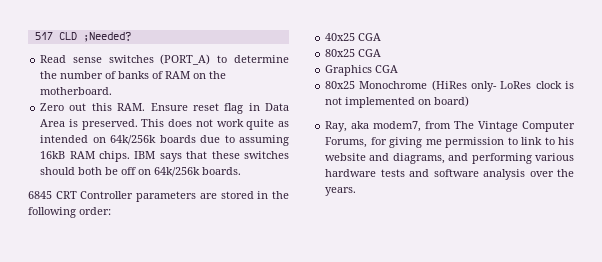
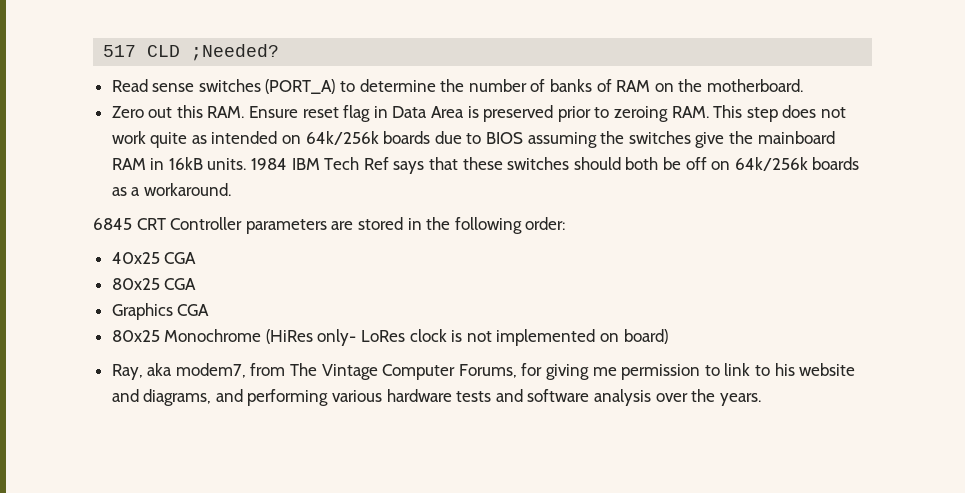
- Zero out this RAM. Ensure reset flag in Data Area is preserved. This does not work quite as intended on 64k/256k boards due to assuming 16kB RAM chips. IBM says that these switches should both be off on 64k/256k boards.
+ Zero out this RAM. Ensure reset flag in Data Area is preserved prior to zeroing RAM. This step does not work quite as intended on 64k/256k boards due to BIOS assuming the switches give the mainboard RAM in 16kB units. 1984 IBM Tech Ref says that these switches should both be off on 64k/256k boards as a workaround.

